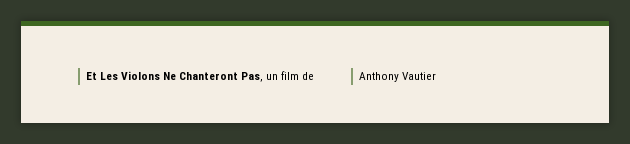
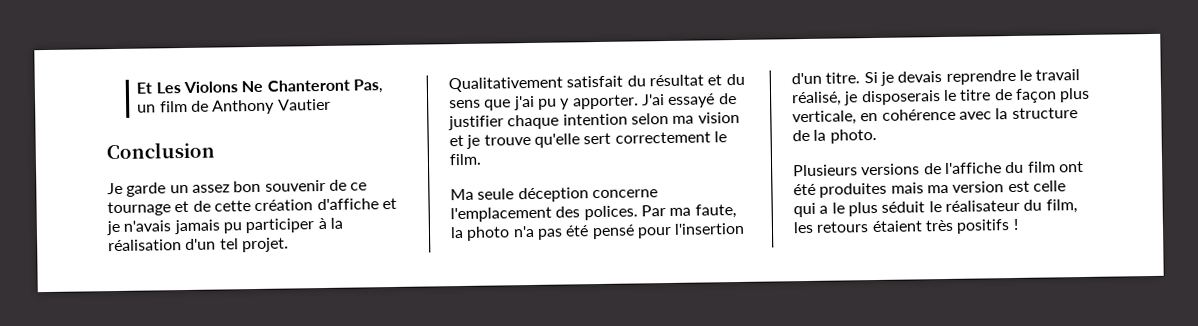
+ Conclusion
+ Je garde un assez bon souvenir de ce tournage et de cette création d'affiche et je n'avais jamais pu participer à la réalisation d'un tel projet. Qualitativement satisfait du résultat et du sens que j'ai pu y apporter. J'ai essayé de justifier chaque intention selon ma vision et je trouve qu'elle sert correctement le film.
+ Ma seule déception concerne l'emplacement des polices. Par ma faute, la photo n'a pas été pensé pour l'insertion d'un titre. Si je devais reprendre le travail réalisé, je disposerais le titre de façon plus verticale, en cohérence avec la structure de la photo.
+ Plusieurs versions de l'affiche du film ont été produites mais ma version est celle qui a le plus séduit le réalisateur du film, les retours étaient très positifs !

